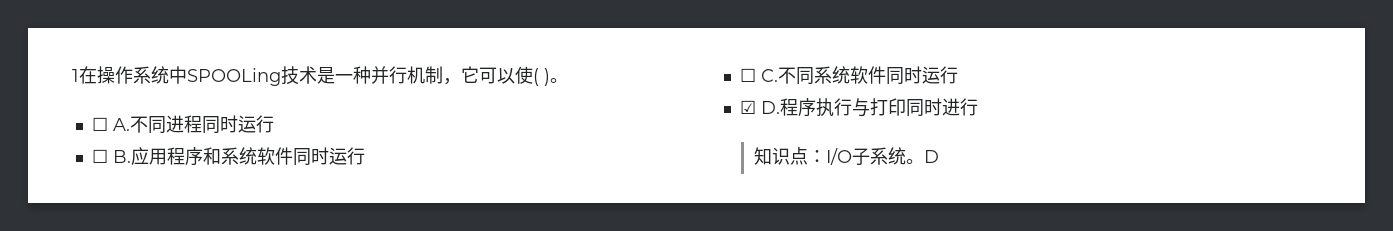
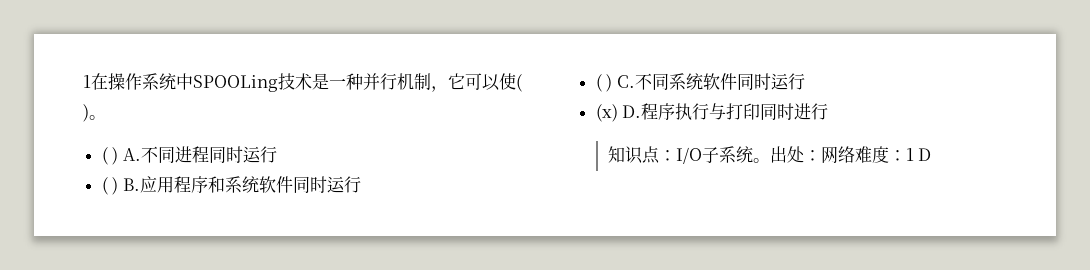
- ☐ A.不同进程同时运行
+ ( ) A.不同进程同时运行
- ☐ B.应用程序和系统软件同时运行
+ ( ) B.应用程序和系统软件同时运行
- ☐ C.不同系统软件同时运行
+ ( ) C.不同系统软件同时运行
- ☑ D.程序执行与打印同时进行
+ (x) D.程序执行与打印同时进行
- D
+ 出处：网络难度：1 D

